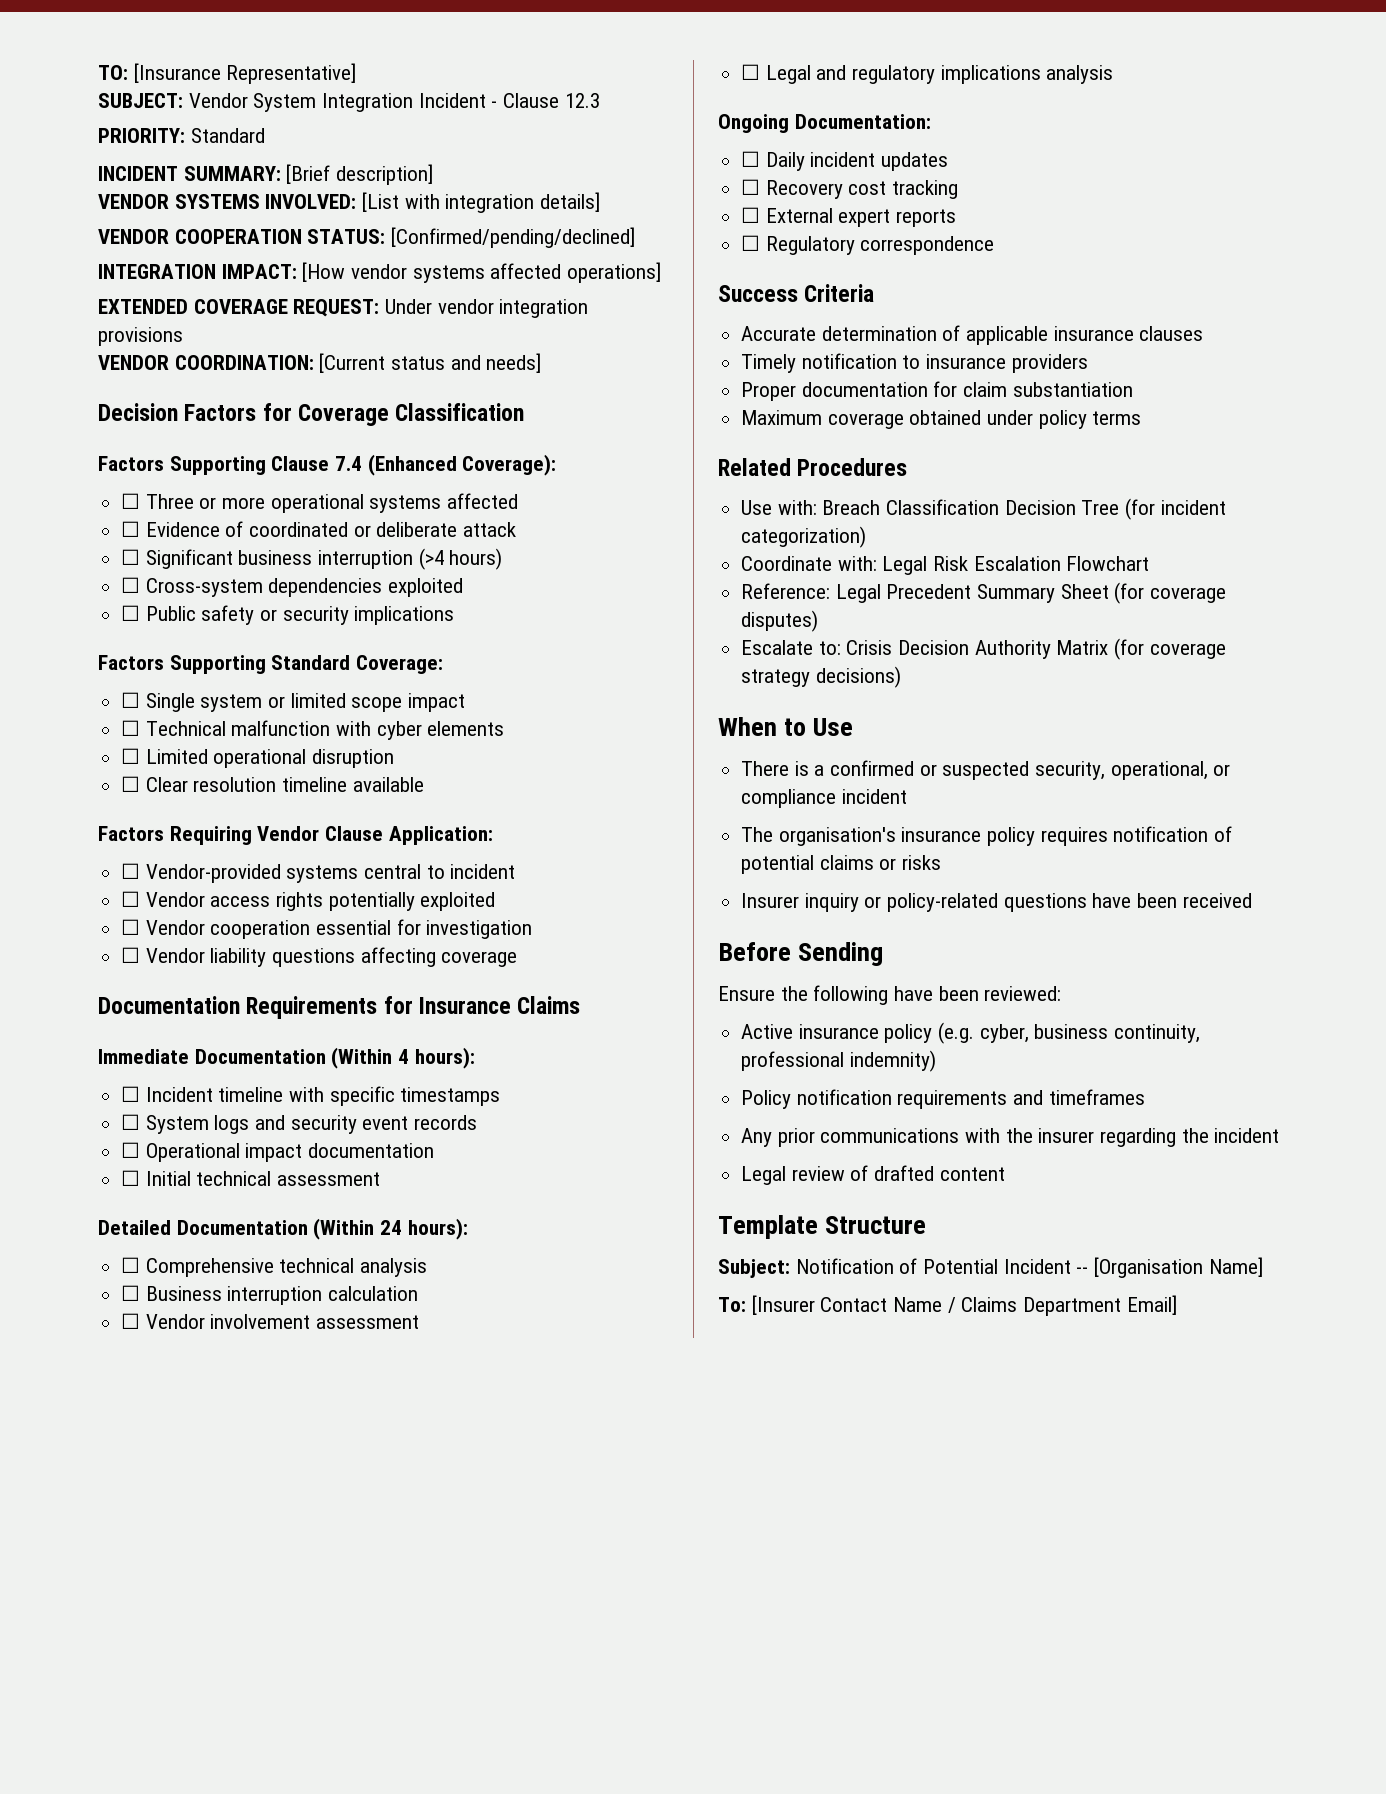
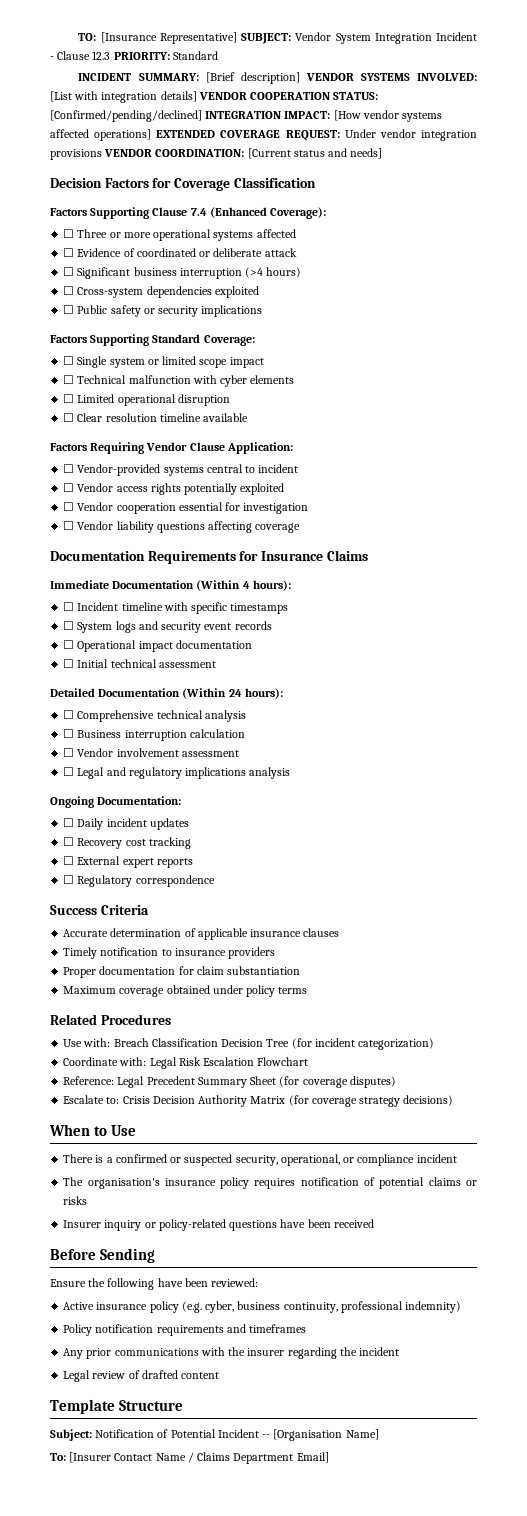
- TO: [Insurance Representative]
- SUBJECT: Vendor System Integration Incident - Clause 12.3
- PRIORITY: Standard
+ TO: [Insurance Representative] SUBJECT: Vendor System Integration Incident - Clause 12.3 PRIORITY: Standard
- INCIDENT SUMMARY: [Brief description]
- VENDOR SYSTEMS INVOLVED: [List with integration details]
- VENDOR COOPERATION STATUS: [Confirmed/pending/declined]
- INTEGRATION IMPACT: [How vendor systems affected operations]
- EXTENDED COVERAGE REQUEST: Under vendor integration provisions
- VENDOR COORDINATION: [Current status and needs]
+ INCIDENT SUMMARY: [Brief description] VENDOR SYSTEMS INVOLVED: [List with integration details] VENDOR COOPERATION STATUS: [Confirmed/pending/declined] INTEGRATION IMPACT: [How vendor systems affected operations] EXTENDED COVERAGE REQUEST: Under vendor integration provisions VENDOR COORDINATION: [Current status and needs]

